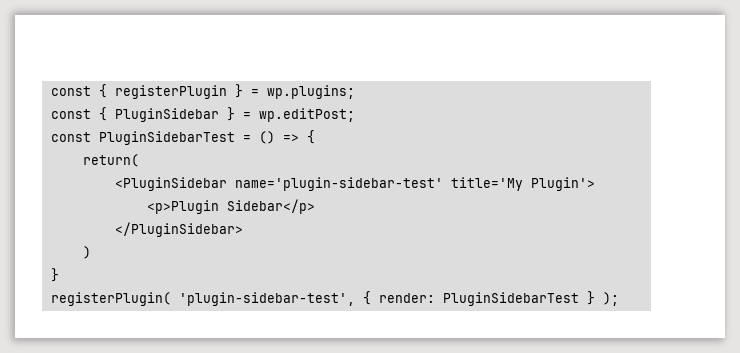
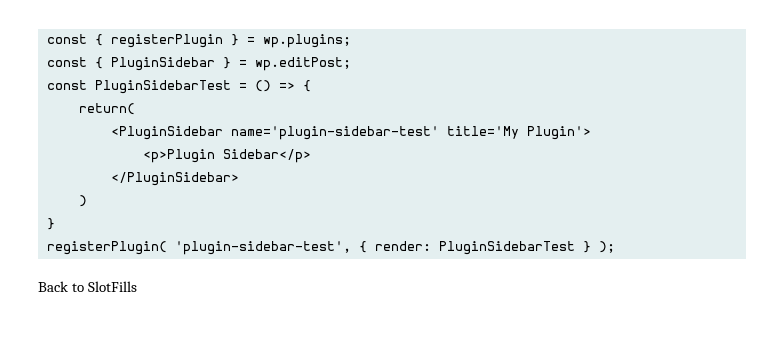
+ Back to SlotFills

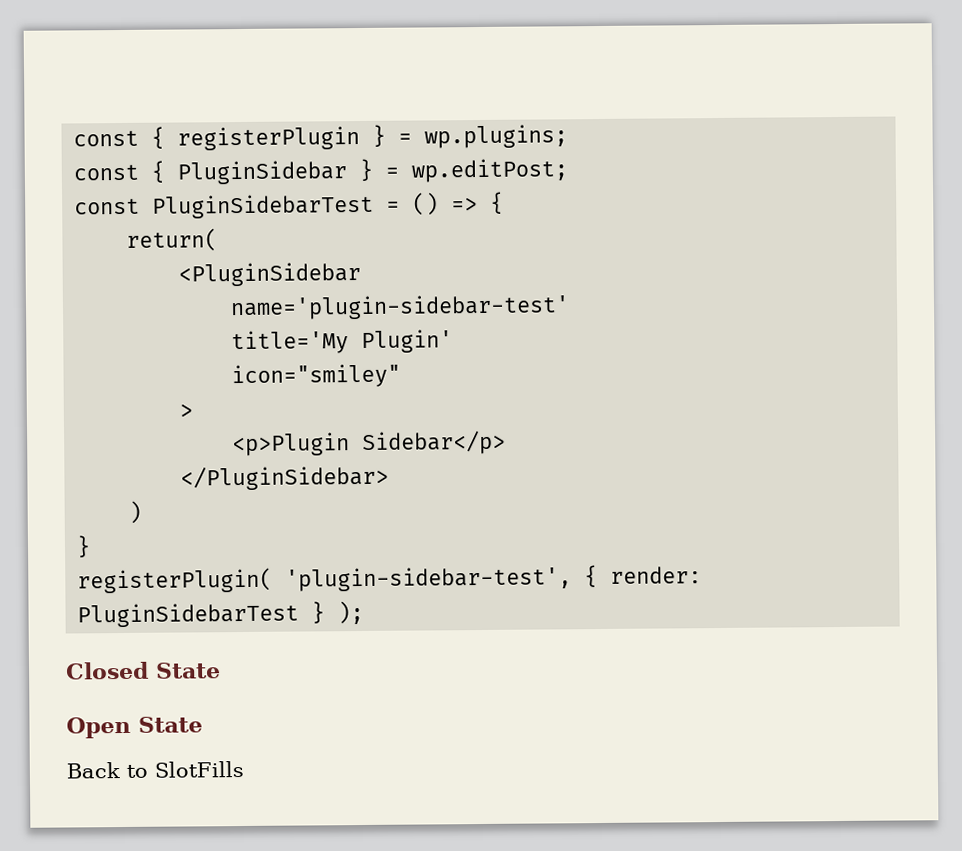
- <PluginSidebar name='plugin-sidebar-test' title='My Plugin'>
+ <PluginSidebar
+ name='plugin-sidebar-test'
+ title='My Plugin'
+ icon="smiley"
+ >
+ Closed State
+ Open State

